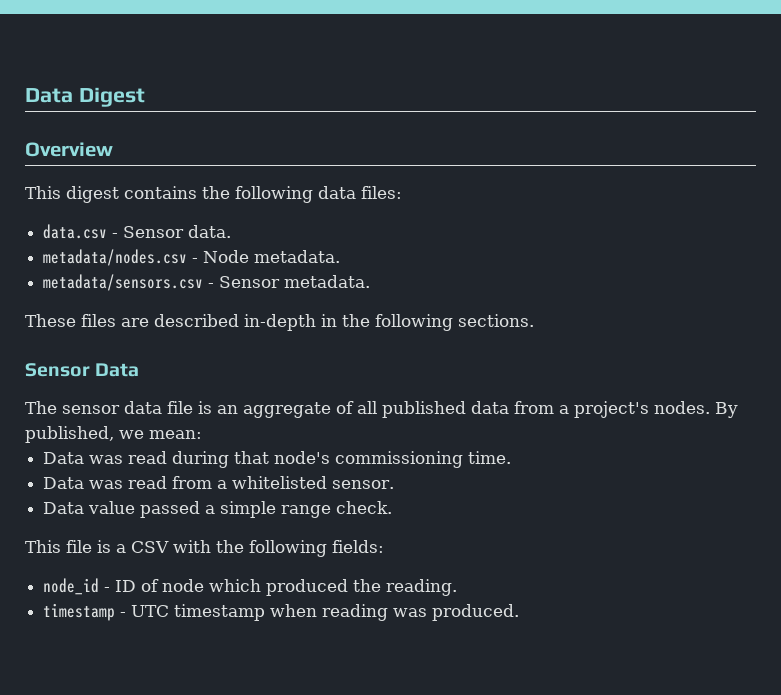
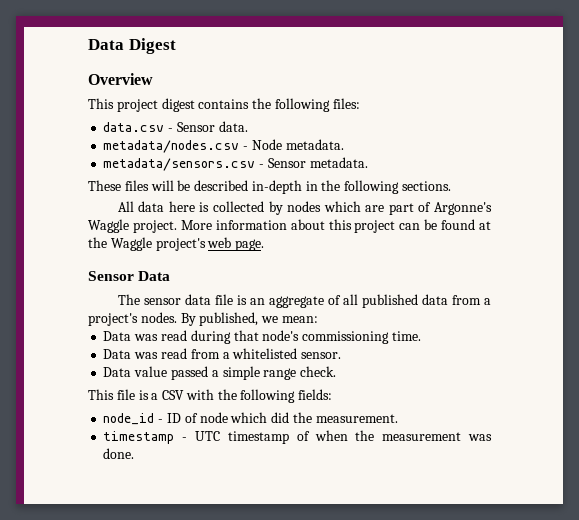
- This digest contains the following data files:
+ This project digest contains the following files:
- These files are described in-depth in the following sections.
+ These files will be described in-depth in the following sections.
+ All data here is collected by nodes which are part of Argonne's Waggle project. More information about this project can be found at the Waggle project's web page.
- node_id - ID of node which produced the reading.
+ node_id - ID of node which did the measurement.
- timestamp - UTC timestamp when reading was produced.
+ timestamp - UTC timestamp of when the measurement was done.

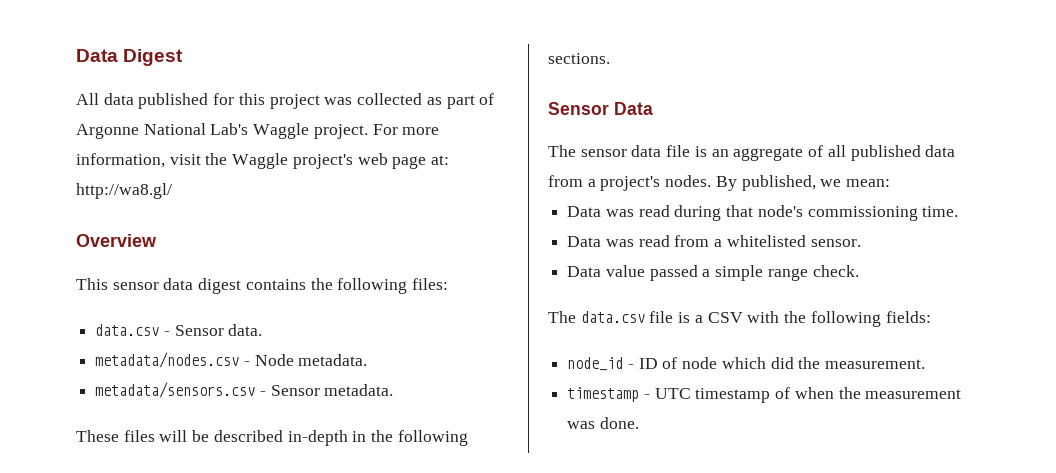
+ All data published for this project was collected as part of Argonne National Lab's Waggle project. For more information, visit the Waggle project's web page at: http://wa8.gl/
- This project digest contains the following files:
+ This sensor data digest contains the following files:
- All data here is collected by nodes which are part of Argonne's Waggle project. More information about this project can be found at the Waggle project's web page.
- This file is a CSV with the following fields:
+ The data.csv file is a CSV with the following fields:

